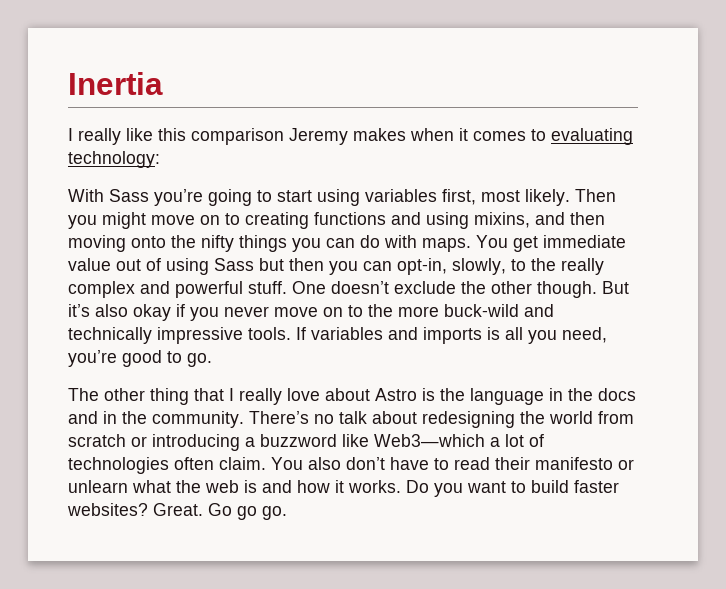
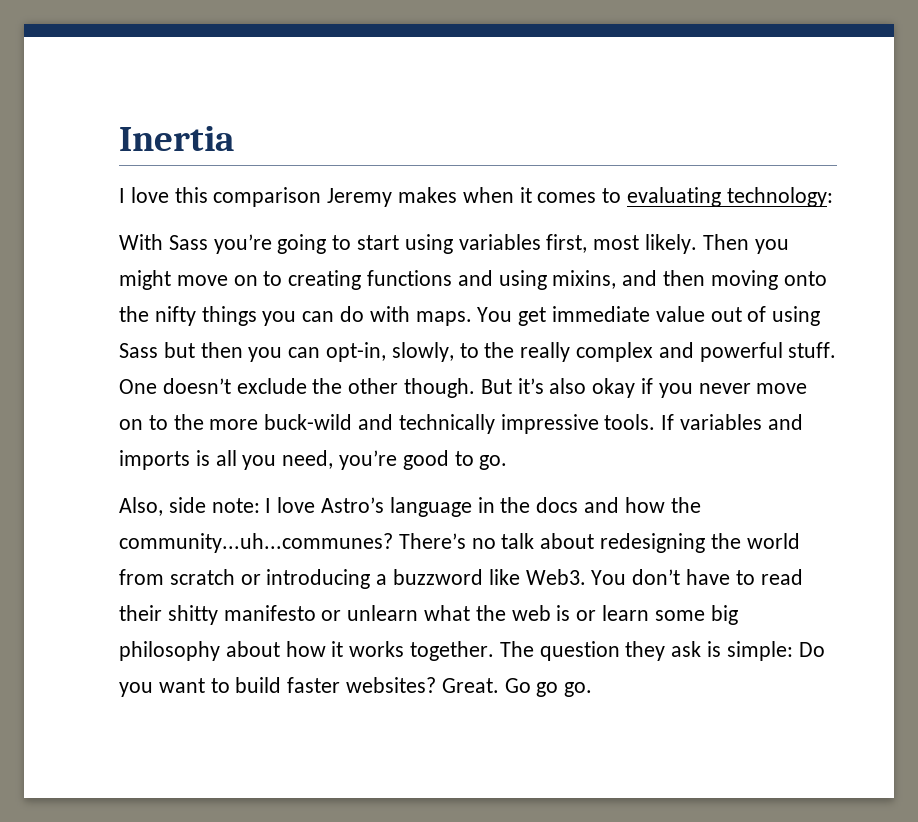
- I really like this comparison Jeremy makes when it comes to evaluating technology:
+ I love this comparison Jeremy makes when it comes to evaluating technology:
- The other thing that I really love about Astro is the language in the docs and in the community.
+ Also, side note: I love Astro’s language in the docs and how the community...uh...communes?
- There’s no talk about redesigning the world from scratch or introducing a buzzword like Web3—which a lot of technologies often claim. You also don’t have to read their manifesto or unlearn what the web is and how it works. Do you want to build faster websites?
+ There’s no talk about redesigning the world from scratch or introducing a buzzword like Web3. You don’t have to read their shitty manifesto or unlearn what the web is or learn some big philosophy about how it works together. The question they ask is simple: Do you want to build faster websites?

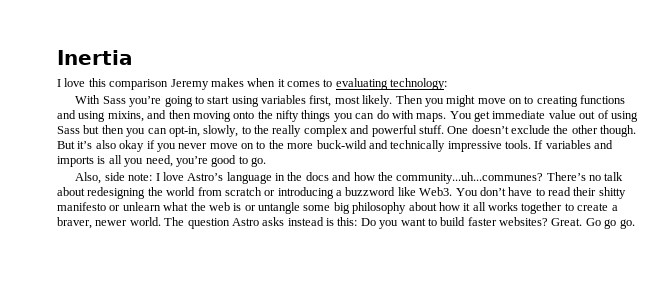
- You don’t have to read their shitty manifesto or unlearn what the web is or learn some big philosophy about how it works together. The question they ask is simple: Do you want to build faster websites?
+ You don’t have to read their shitty manifesto or unlearn what the web is or untangle some big philosophy about how it all works together to create a braver, newer world. The question Astro asks instead is this: Do you want to build faster websites?

